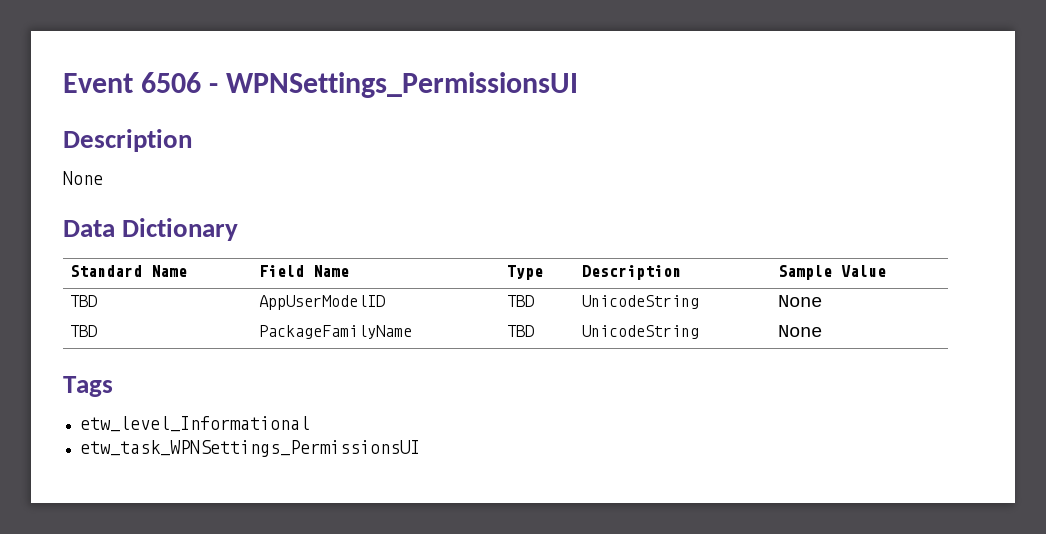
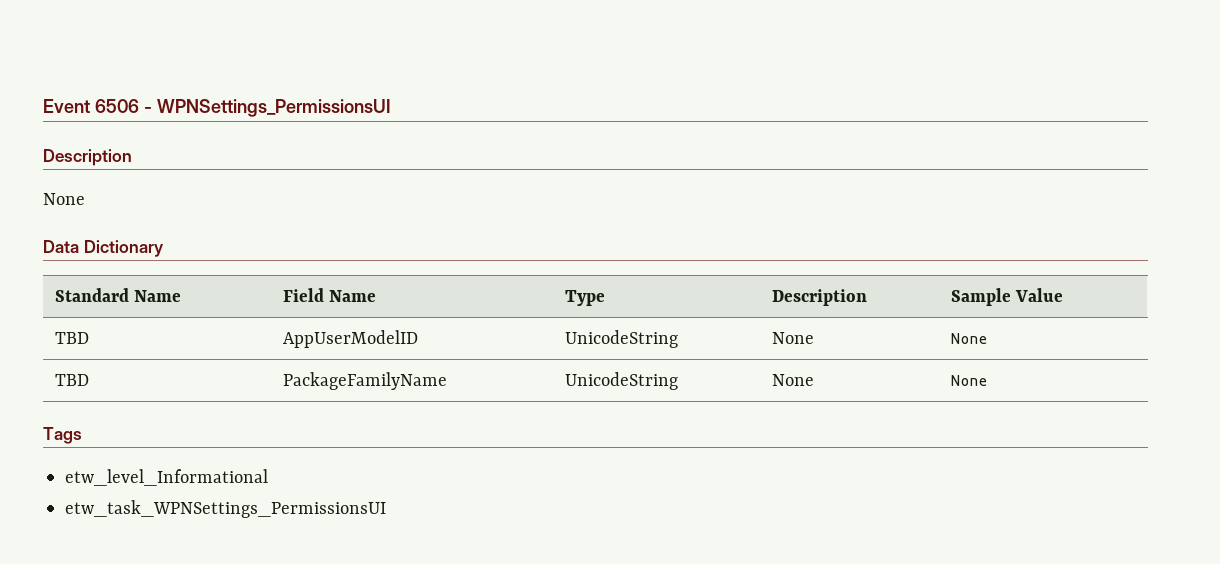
- TBD | AppUserModelID | TBD | UnicodeString | None
+ TBD | AppUserModelID | UnicodeString | None | None
- TBD | PackageFamilyName | TBD | UnicodeString | None
+ TBD | PackageFamilyName | UnicodeString | None | None

